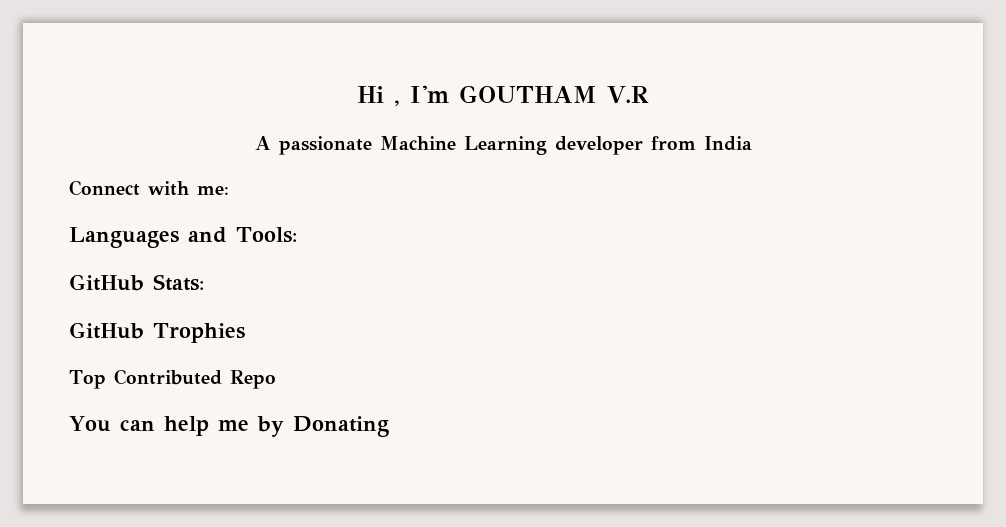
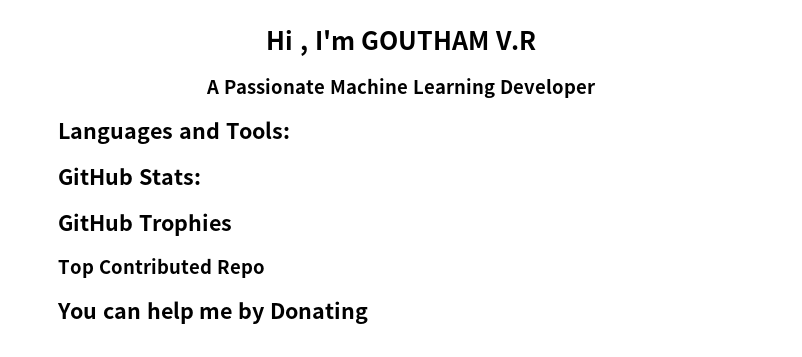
- A passionate Machine Learning developer from India
- Connect with me:
+ A Passionate Machine Learning Developer

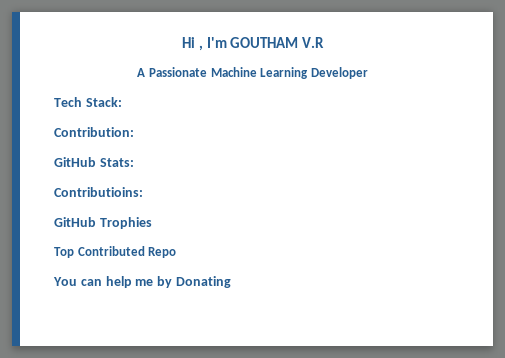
- Languages and Tools:
+ Tech Stack:
+ Contribution:
+ Contributioins:

